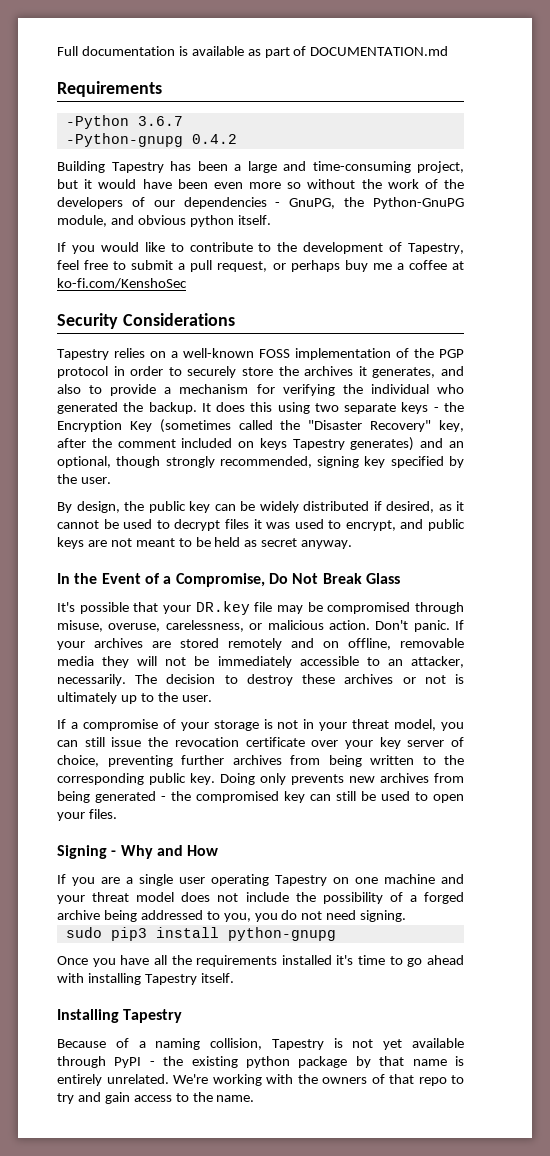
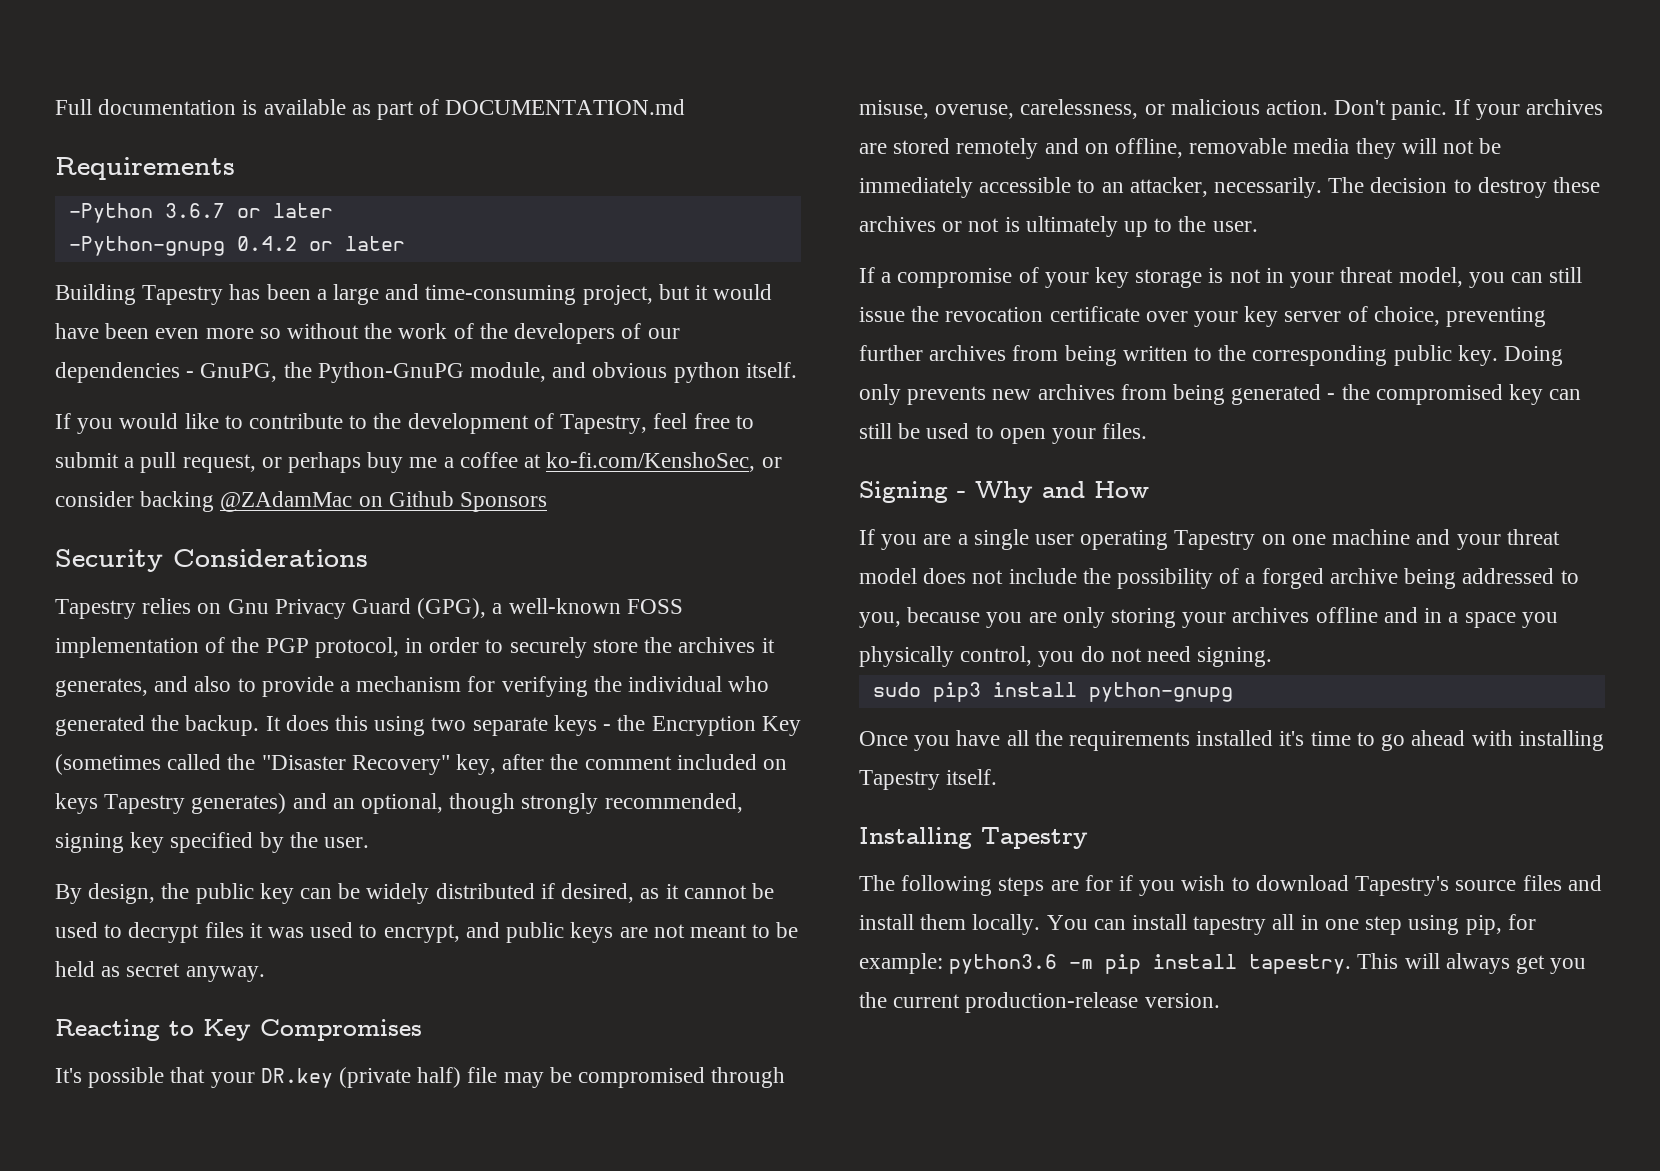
- -Python 3.6.7
+ -Python 3.6.7 or later
- -Python-gnupg 0.4.2
+ -Python-gnupg 0.4.2 or later
- If you would like to contribute to the development of Tapestry, feel free to submit a pull request, or perhaps buy me a coffee at ko-fi.com/KenshoSec
+ If you would like to contribute to the development of Tapestry, feel free to submit a pull request, or perhaps buy me a coffee at ko-fi.com/KenshoSec, or consider backing @ZAdamMac on Github Sponsors
- Tapestry relies on a well-known FOSS implementation of the PGP protocol in order to securely store the archives it generates, and also to provide a mechanism for verifying the individual who generated the backup.
+ Tapestry relies on Gnu Privacy Guard (GPG), a well-known FOSS implementation of the PGP protocol, in order to securely store the archives it generates, and also to provide a mechanism for verifying the individual who generated the backup.
- In the Event of a Compromise, Do Not Break Glass
+ Reacting to Key Compromises
- It's possible that your DR.key file may be compromised through misuse, overuse, carelessness, or malicious action.
+ It's possible that your DR.key (private half) file may be compromised through misuse, overuse, carelessness, or malicious action.
- If a compromise of your storage is not in your threat model, you can still issue the revocation certificate over your key server of choice, preventing further archives from being written to the corresponding public key.
+ If a compromise of your key storage is not in your threat model, you can still issue the revocation certificate over your key server of choice, preventing further archives from being written to the corresponding public key.
- If you are a single user operating Tapestry on one machine and your threat model does not include the possibility of a forged archive being addressed to you, you do not need signing.
+ If you are a single user operating Tapestry on one machine and your threat model does not include the possibility of a forged archive being addressed to you, because you are only storing your archives offline and in a space you physically control, you do not need signing.
- Because of a naming collision, Tapestry is not yet available through PyPI - the existing python package by that name is entirely unrelated. We're working with the owners of that repo to try and gain access to the name.
+ The following steps are for if you wish to download Tapestry's source files and install them locally. You can install tapestry all in one step using pip, for example: python3.6 -m pip install tapestry. This will always get you the current production-release version.

